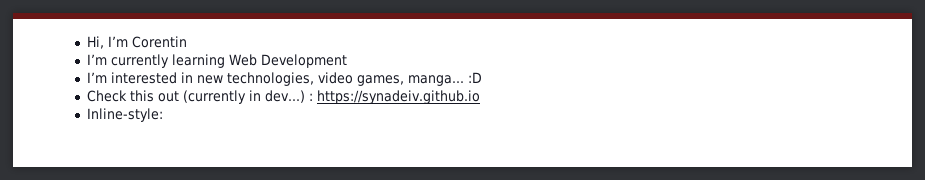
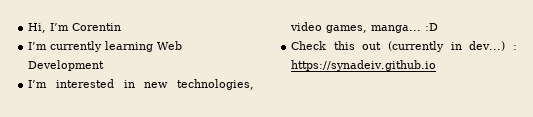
- Inline-style:

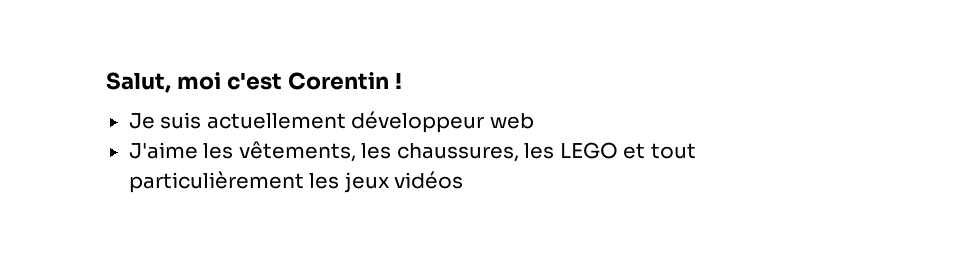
- Hi, I’m Corentin
- I’m currently learning Web Development
- I’m interested in new technologies, video games, manga... :D
- Check this out (currently in dev...) : https://synadeiv.github.io
+ Salut, moi c'est Corentin !
+ Je suis actuellement développeur web
+ J'aime les vêtements, les chaussures, les LEGO et tout particulièrement les jeux vidéos

